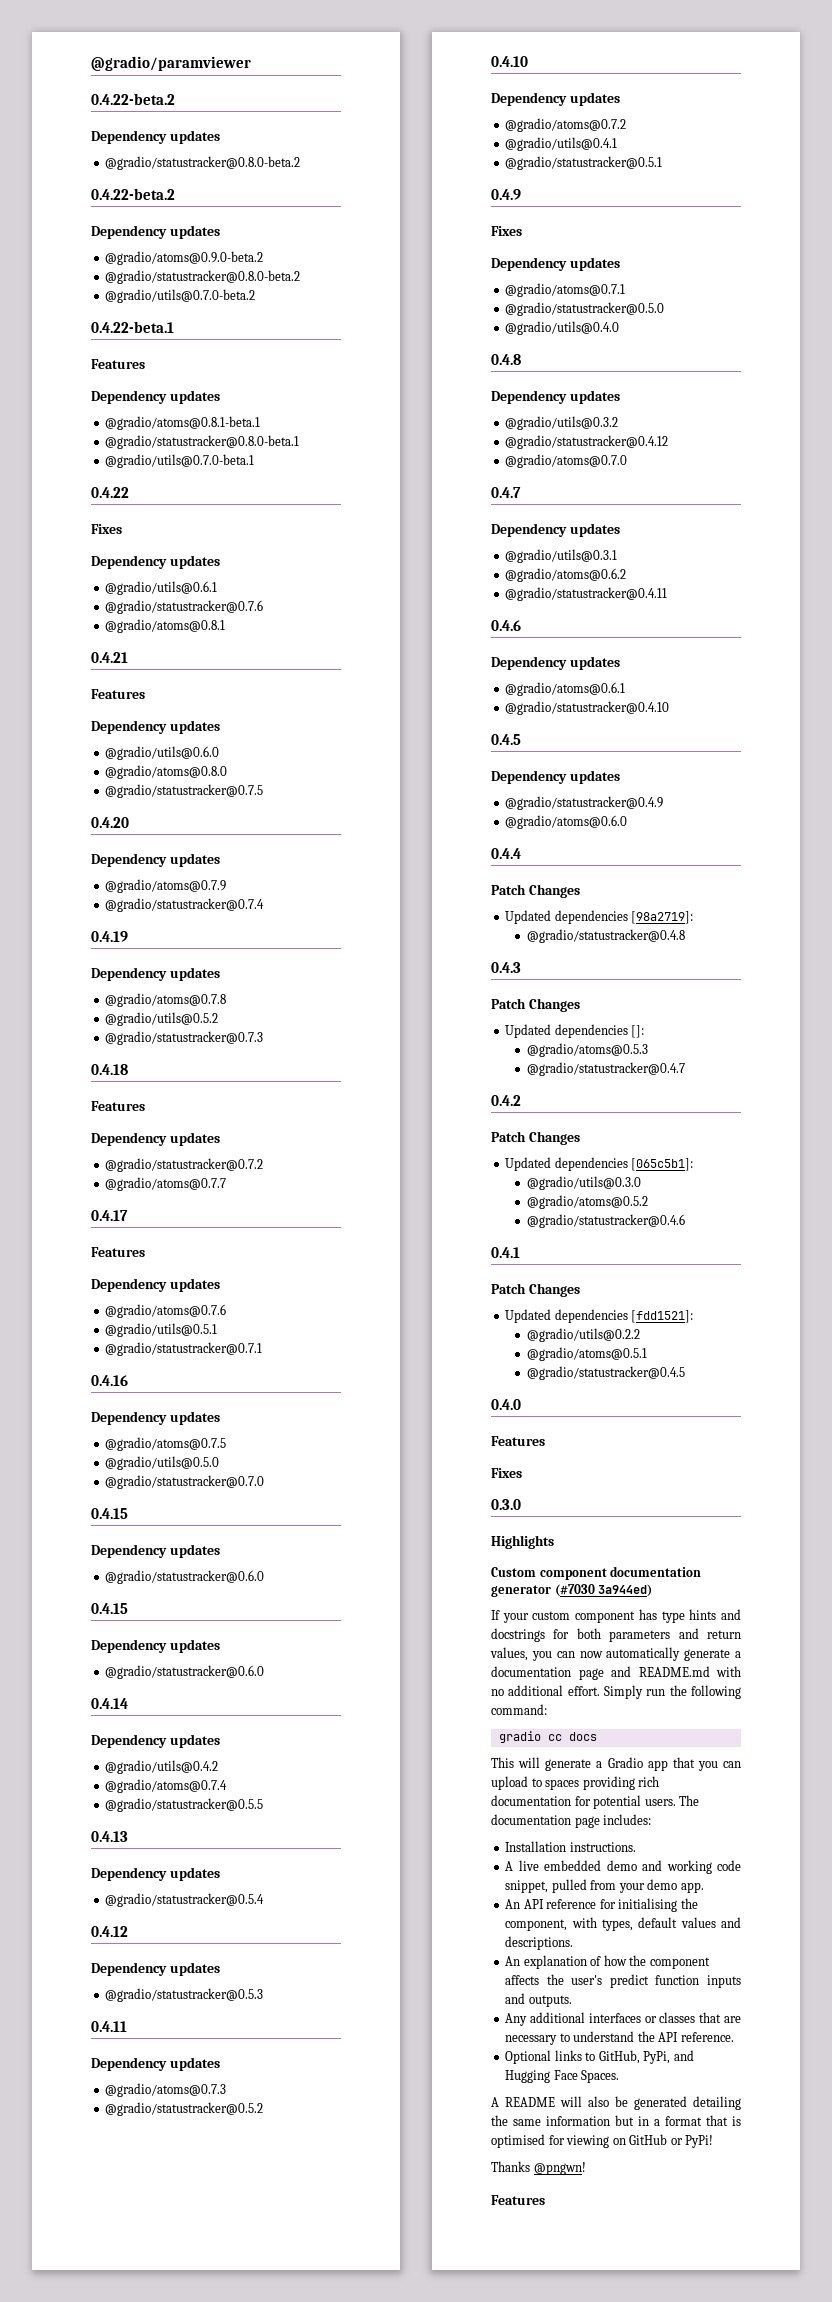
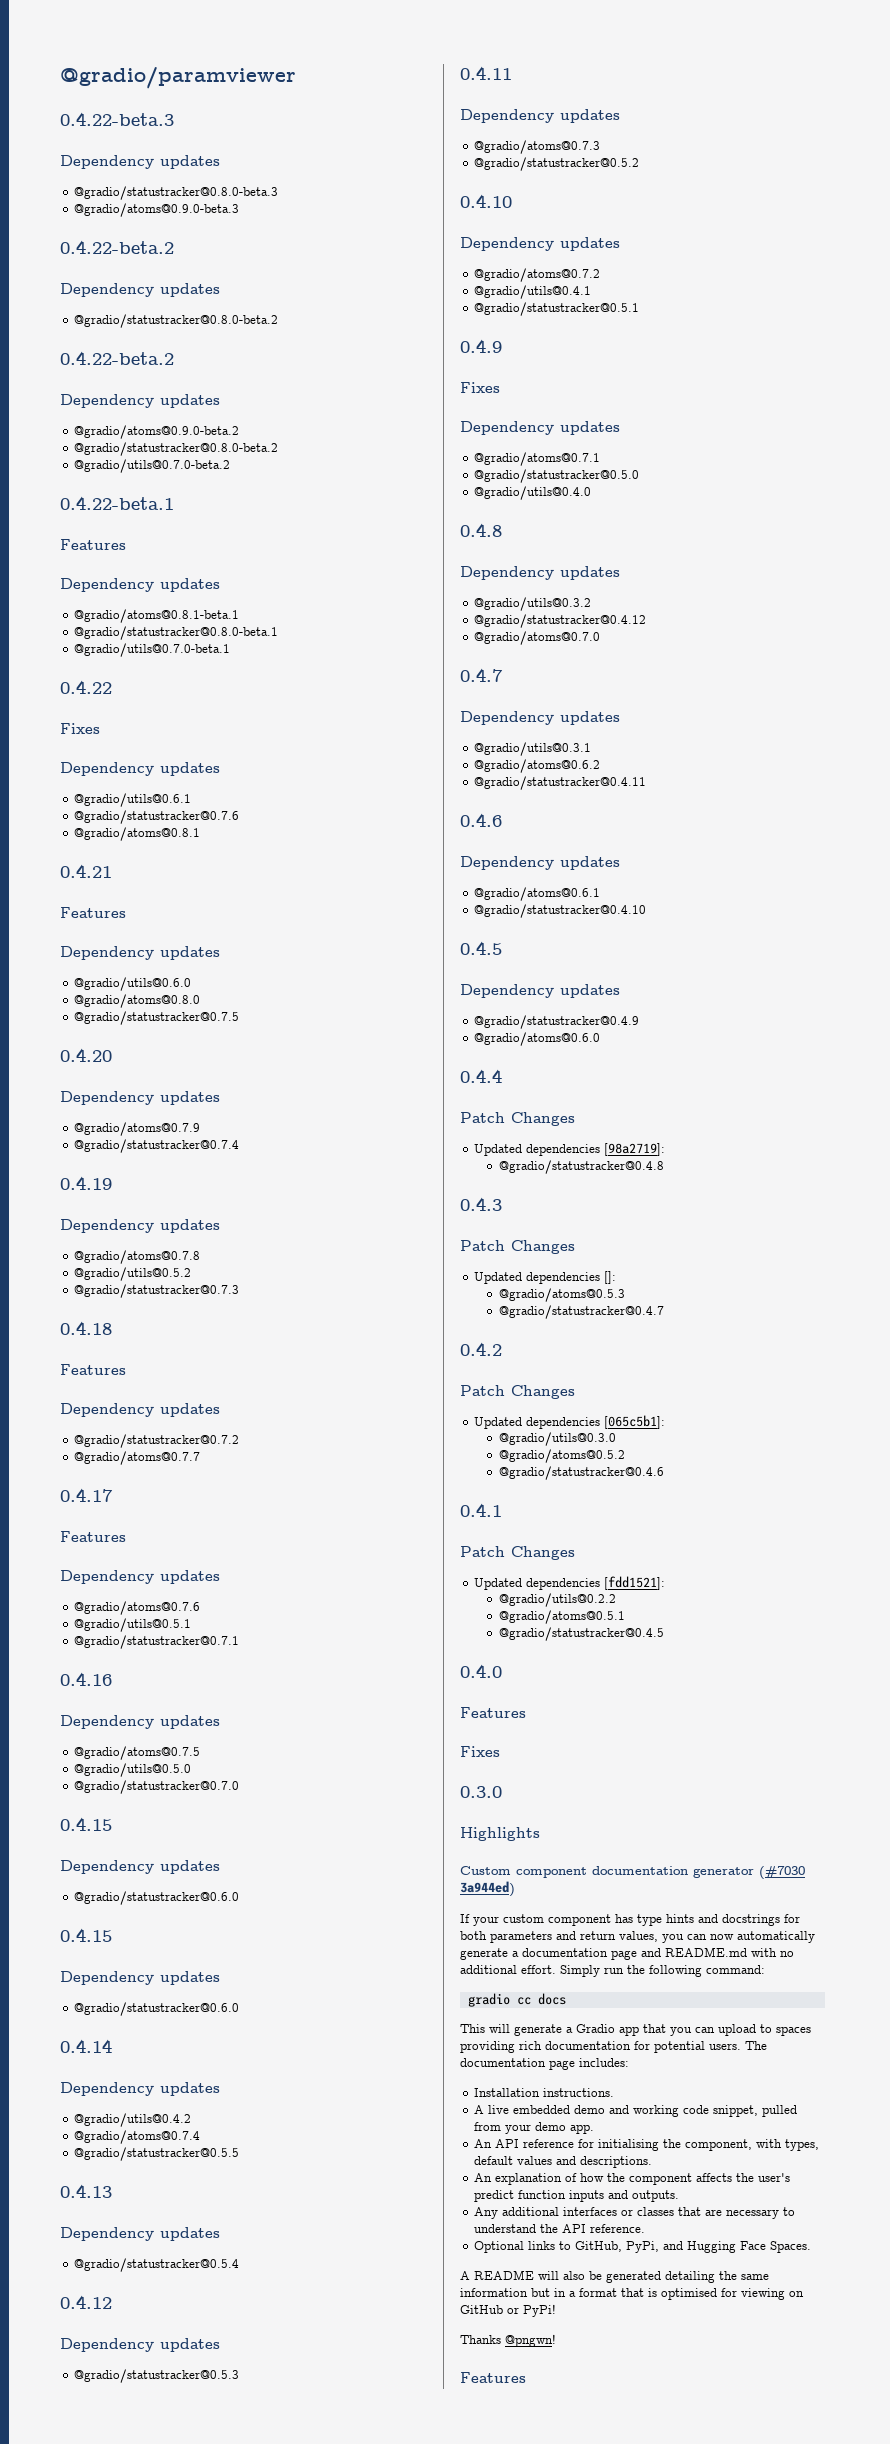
+ 0.4.22-beta.3
+ Dependency updates
+ @gradio/statustracker@0.8.0-beta.3
+ @gradio/atoms@0.9.0-beta.3

